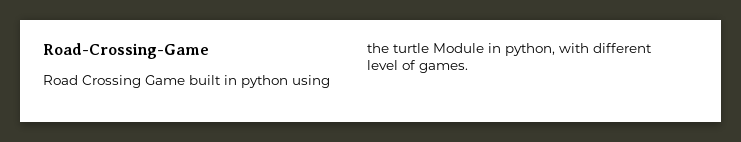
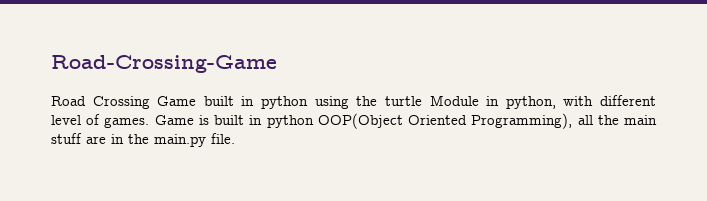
+ Game is built in python OOP(Object Oriented Programming), all the main stuff are in the main.py file.

